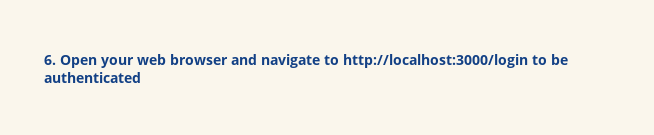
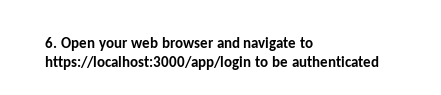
- 6. Open your web browser and navigate to http://localhost:3000/login to be authenticated
+ 6. Open your web browser and navigate to https://localhost:3000/app/login to be authenticated

